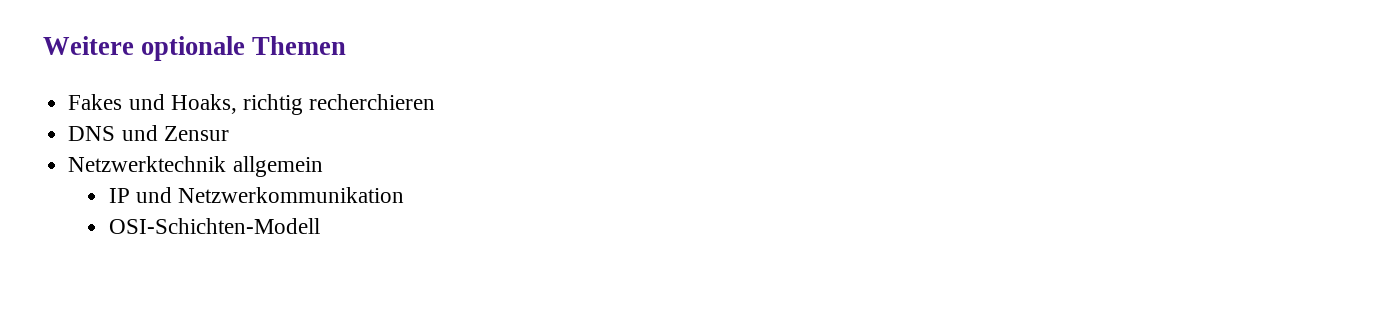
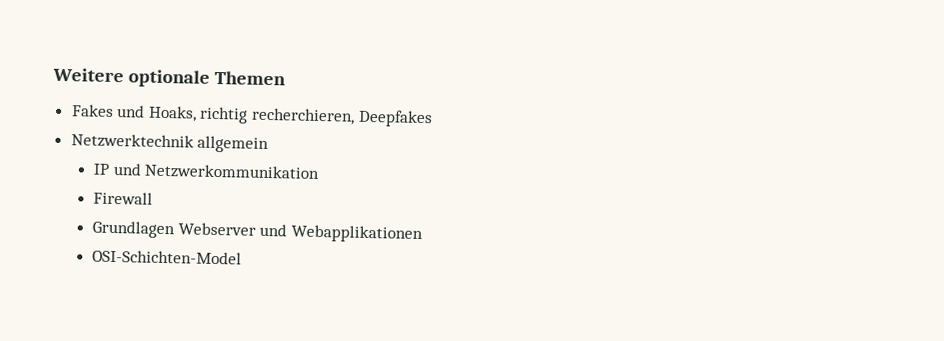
- Fakes und Hoaks, richtig recherchieren
- DNS und Zensur
+ Fakes und Hoaks, richtig recherchieren, Deepfakes
- OSI-Schichten-Modell
+ Firewall
+ Grundlagen Webserver und Webapplikationen
+ OSI-Schichten-Model

